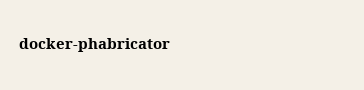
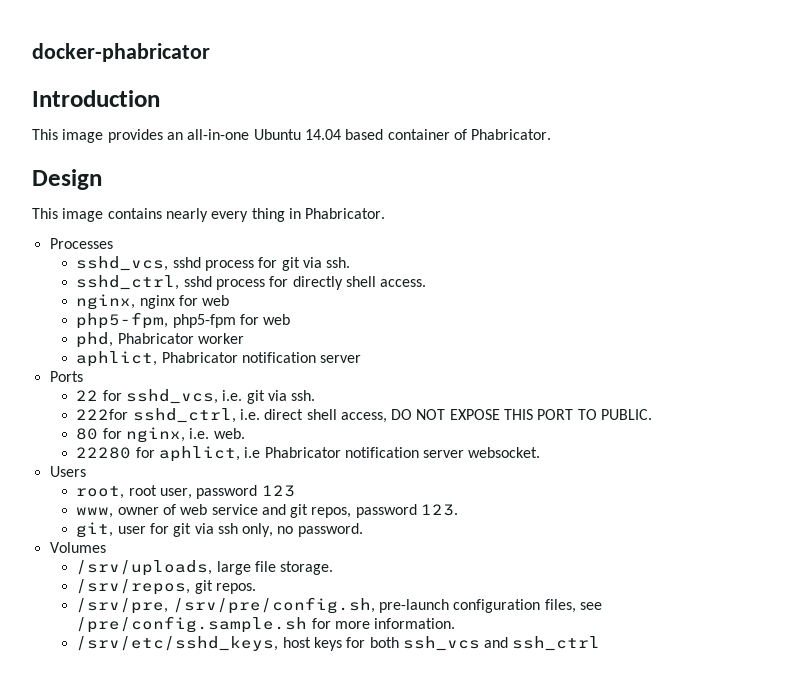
+ Introduction
+ This image provides an all-in-one Ubuntu 14.04 based container of Phabricator.
+ Design
+ This image contains nearly every thing in Phabricator.
+ Processes
+ sshd_vcs, sshd process for git via ssh.
+ sshd_ctrl, sshd process for directly shell access.
+ nginx, nginx for web
+ php5-fpm, php5-fpm for web
+ phd, Phabricator worker
+ aphlict, Phabricator notification server
+ Ports
+ 22 for sshd_vcs, i.e. git via ssh.
+ 222for sshd_ctrl, i.e. direct shell access, DO NOT EXPOSE THIS PORT TO PUBLIC.
+ 80 for nginx, i.e. web.
+ 22280 for aphlict, i.e Phabricator notification server websocket.
+ Users
+ root, root user, password 123
+ www, owner of web service and git repos, password 123.
+ git, user for git via ssh only, no password.
+ Volumes
+ /srv/uploads, large file storage.
+ /srv/repos, git repos.
+ /srv/pre, /srv/pre/config.sh, pre-launch configuration files, see /pre/config.sample.sh for more information.
+ /srv/etc/sshd_keys, host keys for both ssh_vcs and ssh_ctrl

